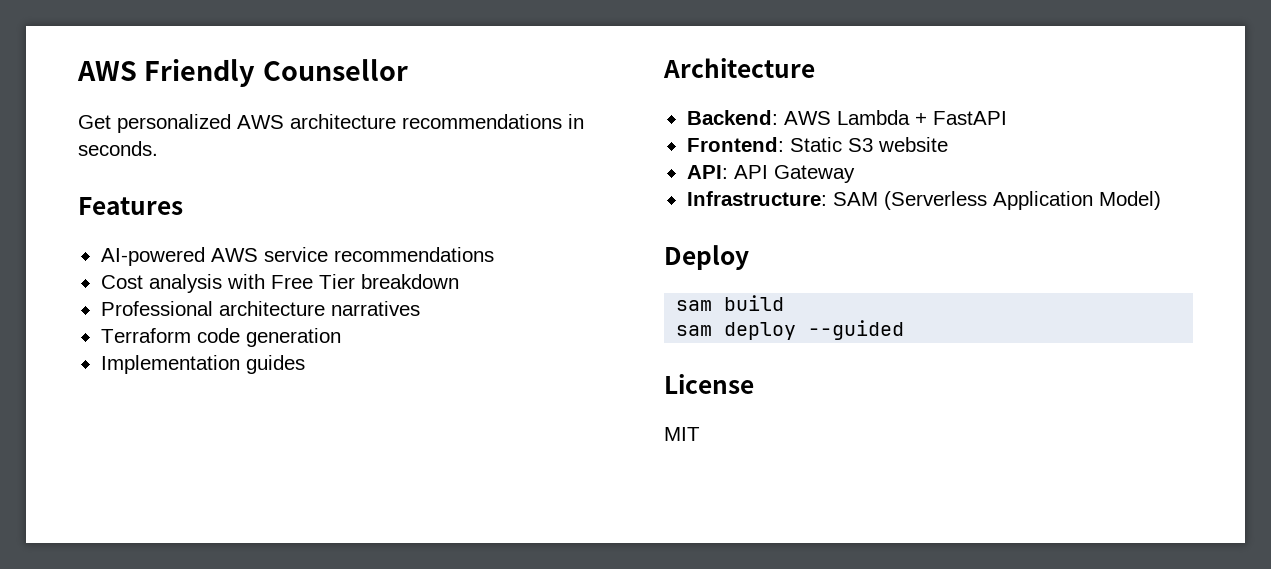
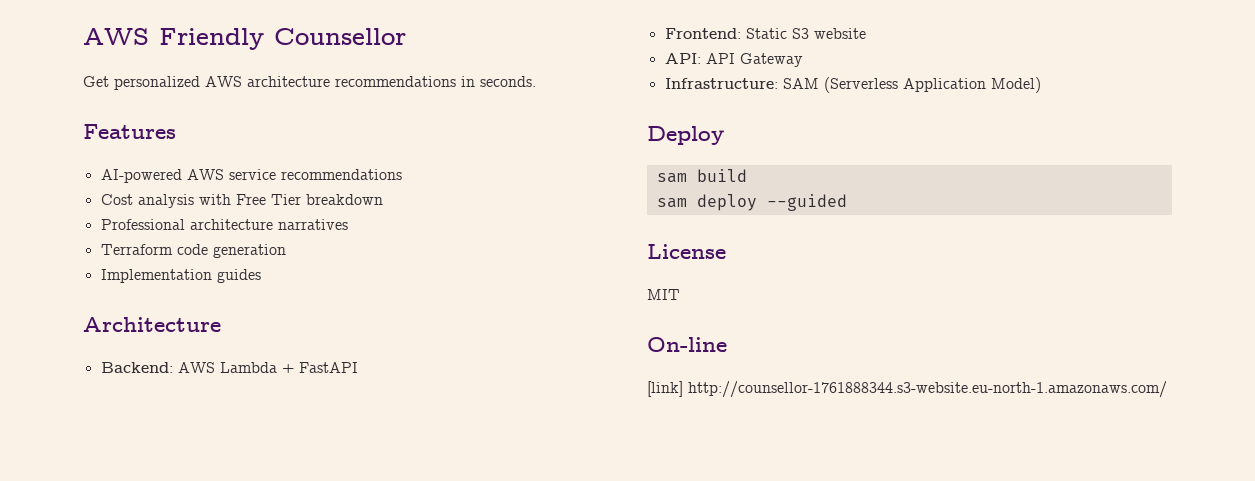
+ On-line
+ [link] http://counsellor-1761888344.s3-website.eu-north-1.amazonaws.com/

